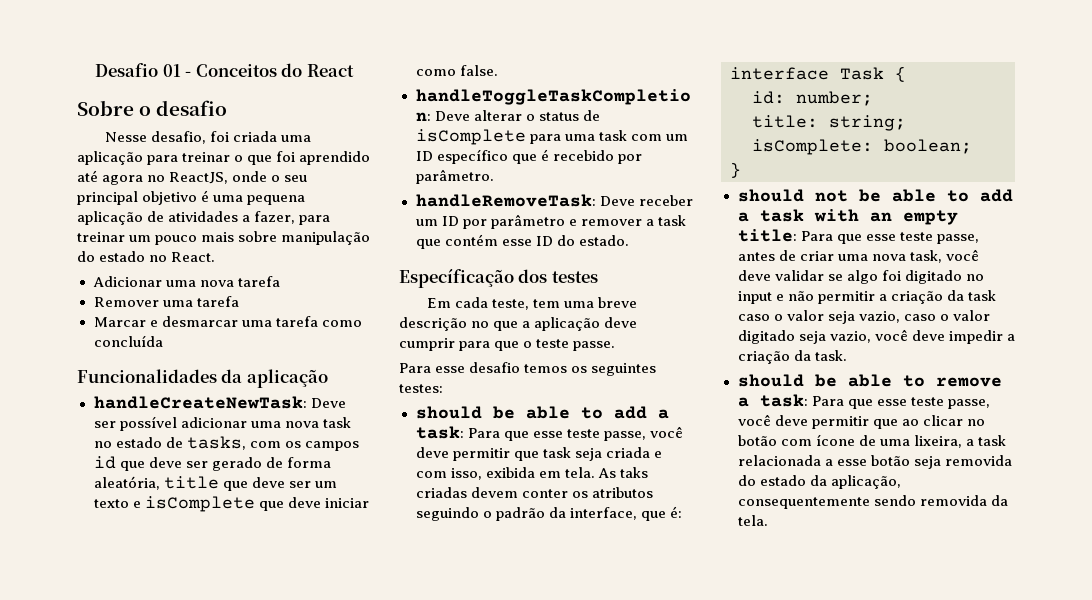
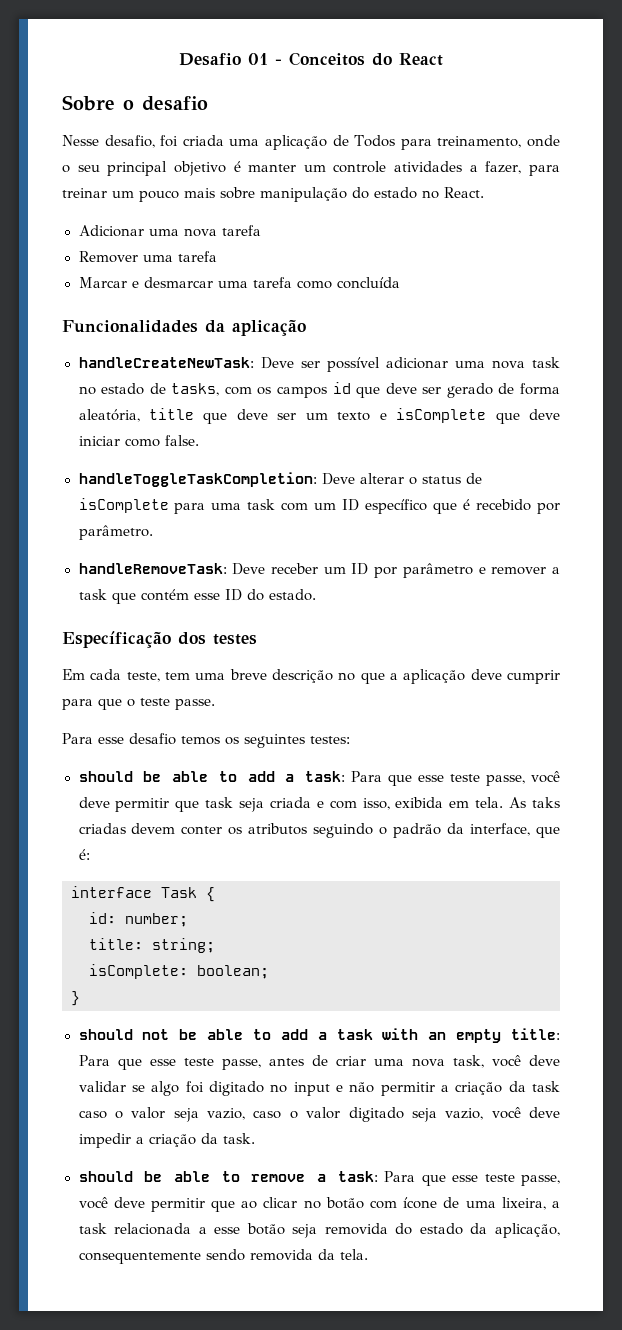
- Nesse desafio, foi criada uma aplicação para treinar o que foi aprendido até agora no ReactJS, onde o seu principal objetivo é uma pequena aplicação de atividades a fazer, para treinar um pouco mais sobre manipulação do estado no React.
+ Nesse desafio, foi criada uma aplicação de Todos para treinamento, onde o seu principal objetivo é manter um controle atividades a fazer, para treinar um pouco mais sobre manipulação do estado no React.

